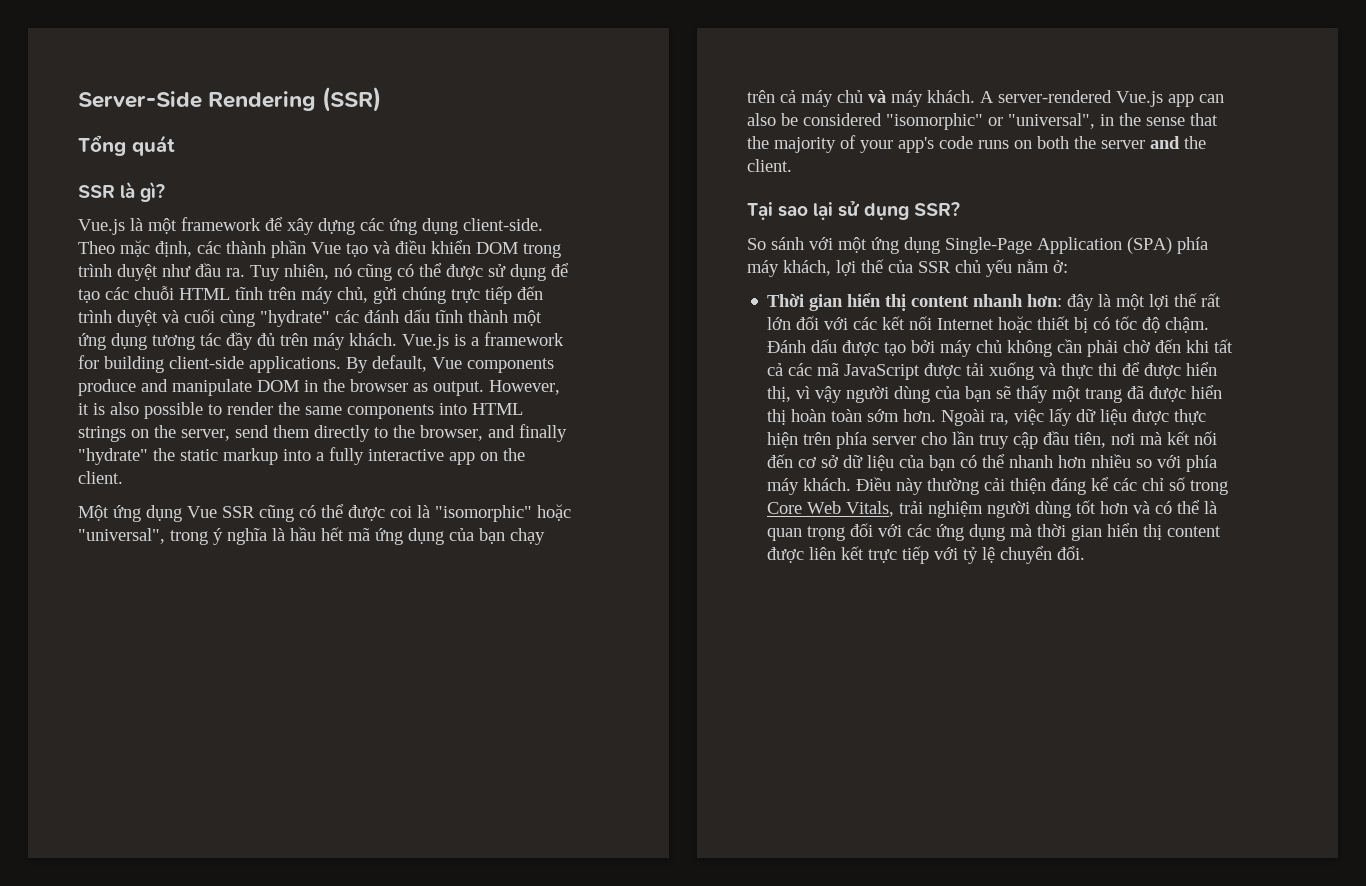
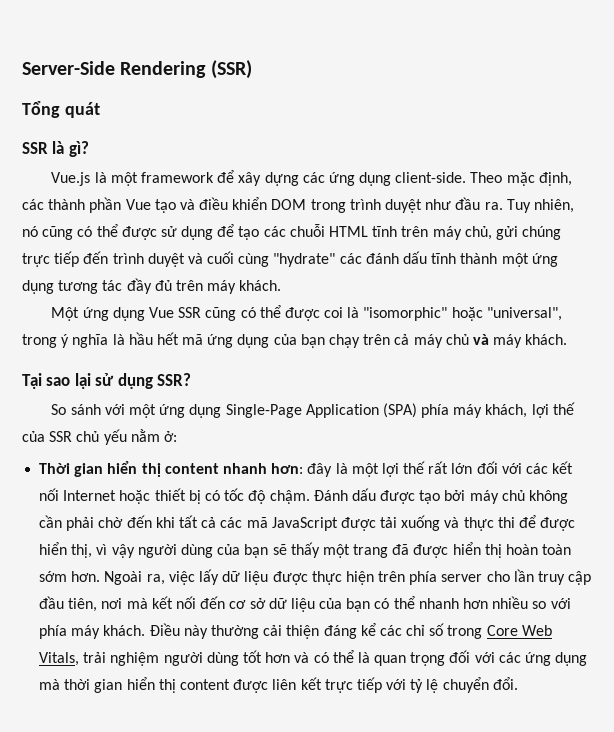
- Vue.js is a framework for building client-side applications. By default, Vue components produce and manipulate DOM in the browser as output. However, it is also possible to render the same components into HTML strings on the server, send them directly to the browser, and finally "hydrate" the static markup into a fully interactive app on the client.
- A server-rendered Vue.js app can also be considered "isomorphic" or "universal", in the sense that the majority of your app's code runs on both the server and the client.

